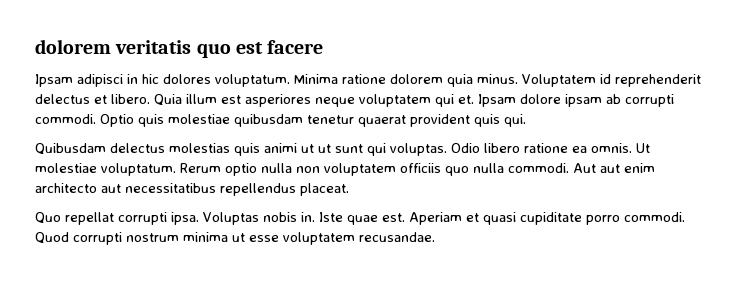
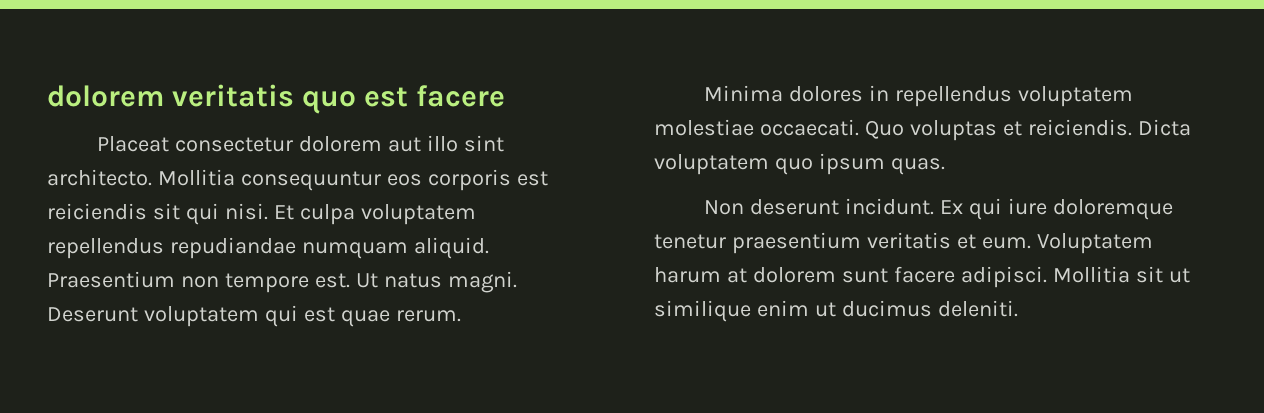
- Ipsam adipisci in hic dolores voluptatum. Minima ratione dolorem quia minus. Voluptatem id reprehenderit delectus et libero. Quia illum est asperiores neque voluptatem qui et. Ipsam dolore ipsam ab corrupti commodi. Optio quis molestiae quibusdam tenetur quaerat provident quis qui.
- Quibusdam delectus molestias quis animi ut ut sunt qui voluptas. Odio libero ratione ea omnis. Ut molestiae voluptatum. Rerum optio nulla non voluptatem officiis quo nulla commodi. Aut aut enim architecto aut necessitatibus repellendus placeat.
- Quo repellat corrupti ipsa. Voluptas nobis in. Iste quae est. Aperiam et quasi cupiditate porro commodi. Quod corrupti nostrum minima ut esse voluptatem recusandae.
+ Placeat consectetur dolorem aut illo sint architecto. Mollitia consequuntur eos corporis est reiciendis sit qui nisi. Et culpa voluptatem repellendus repudiandae numquam aliquid. Praesentium non tempore est. Ut natus magni. Deserunt voluptatem qui est quae rerum.
+ Minima dolores in repellendus voluptatem molestiae occaecati. Quo voluptas et reiciendis. Dicta voluptatem quo ipsum quas.
+ Non deserunt incidunt. Ex qui iure doloremque tenetur praesentium veritatis et eum. Voluptatem harum at dolorem sunt facere adipisci. Mollitia sit ut similique enim ut ducimus deleniti.

